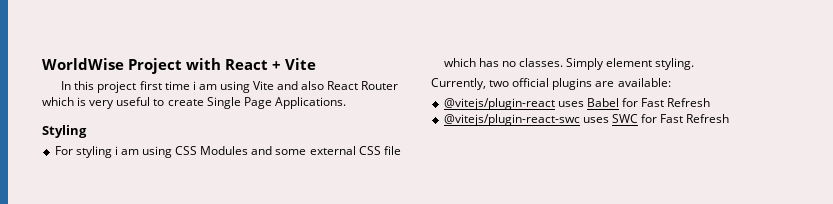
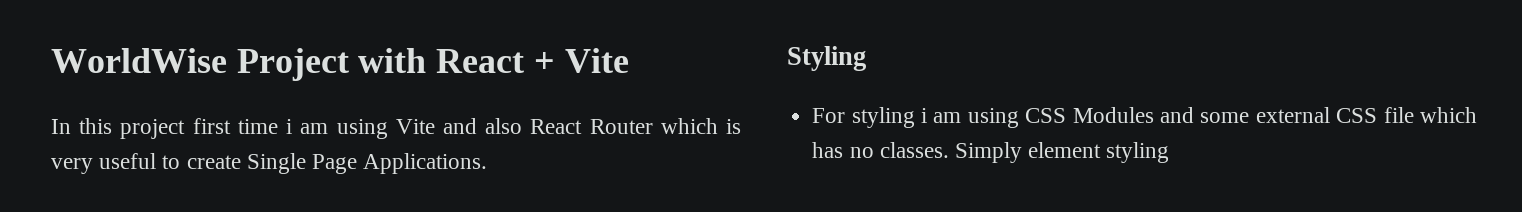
- Simply element styling.
- Currently, two official plugins are available:
- @vitejs/plugin-react uses Babel for Fast Refresh
- @vitejs/plugin-react-swc uses SWC for Fast Refresh
+ Simply element styling

